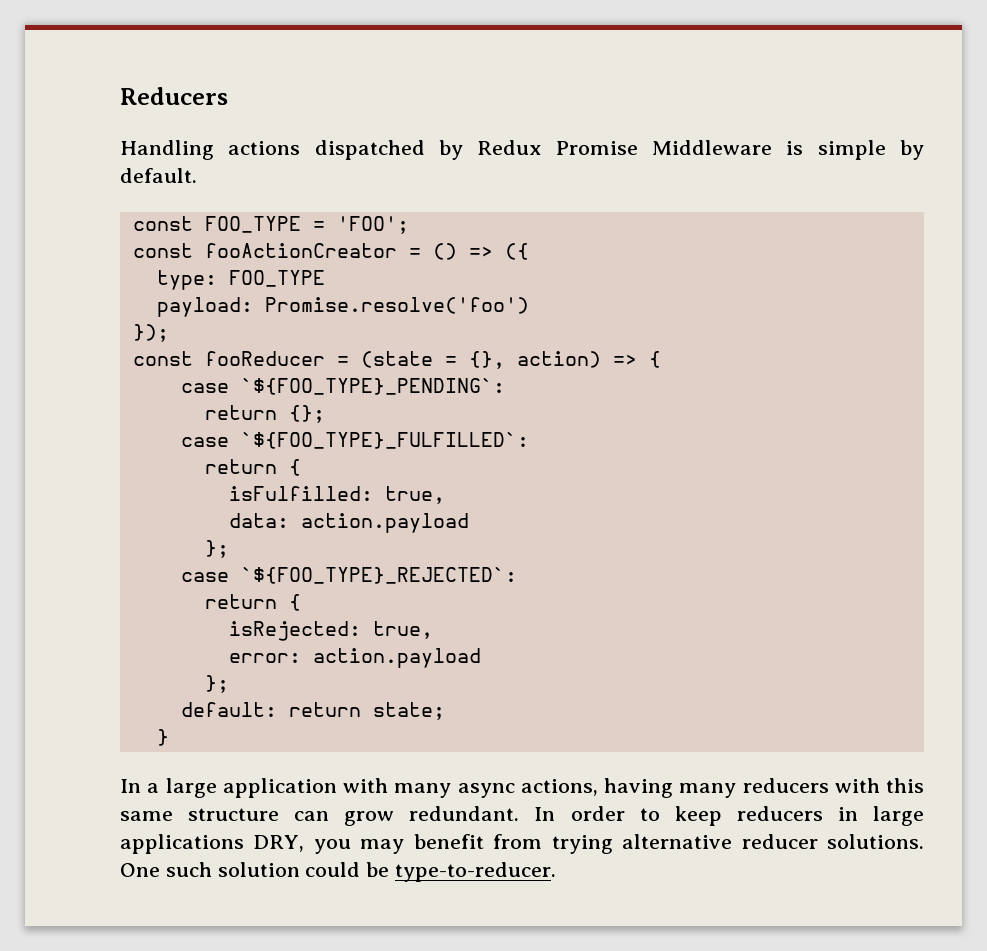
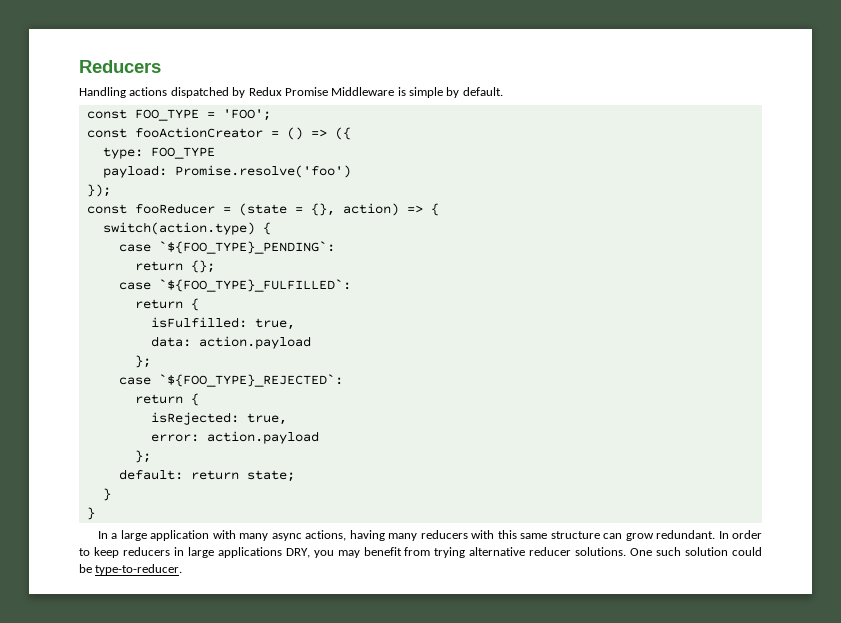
+ switch(action.type) {
  default: return state;
+ }

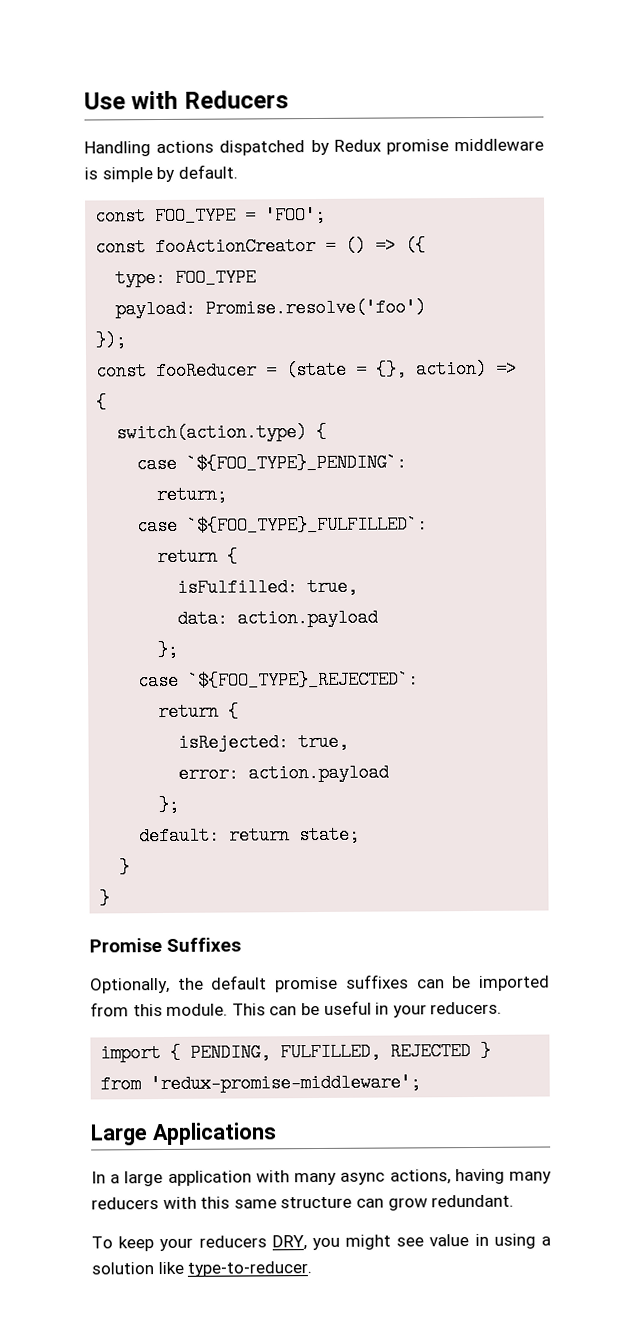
- Reducers
+ Use with Reducers
- Handling actions dispatched by Redux Promise Middleware is simple by default.
+ Handling actions dispatched by Redux promise middleware is simple by default.
- return {};
+ return;
+ Promise Suffixes
+ Optionally, the default promise suffixes can be imported from this module. This can be useful in your reducers.
+ import { PENDING, FULFILLED, REJECTED } from 'redux-promise-middleware';
+ Large Applications
- In a large application with many async actions, having many reducers with this same structure can grow redundant. In order to keep reducers in large applications DRY, you may benefit from trying alternative reducer solutions. One such solution could be type-to-reducer.
+ In a large application with many async actions, having many reducers with this same structure can grow redundant.
+ To keep your reducers DRY, you might see value in using a solution like type-to-reducer.

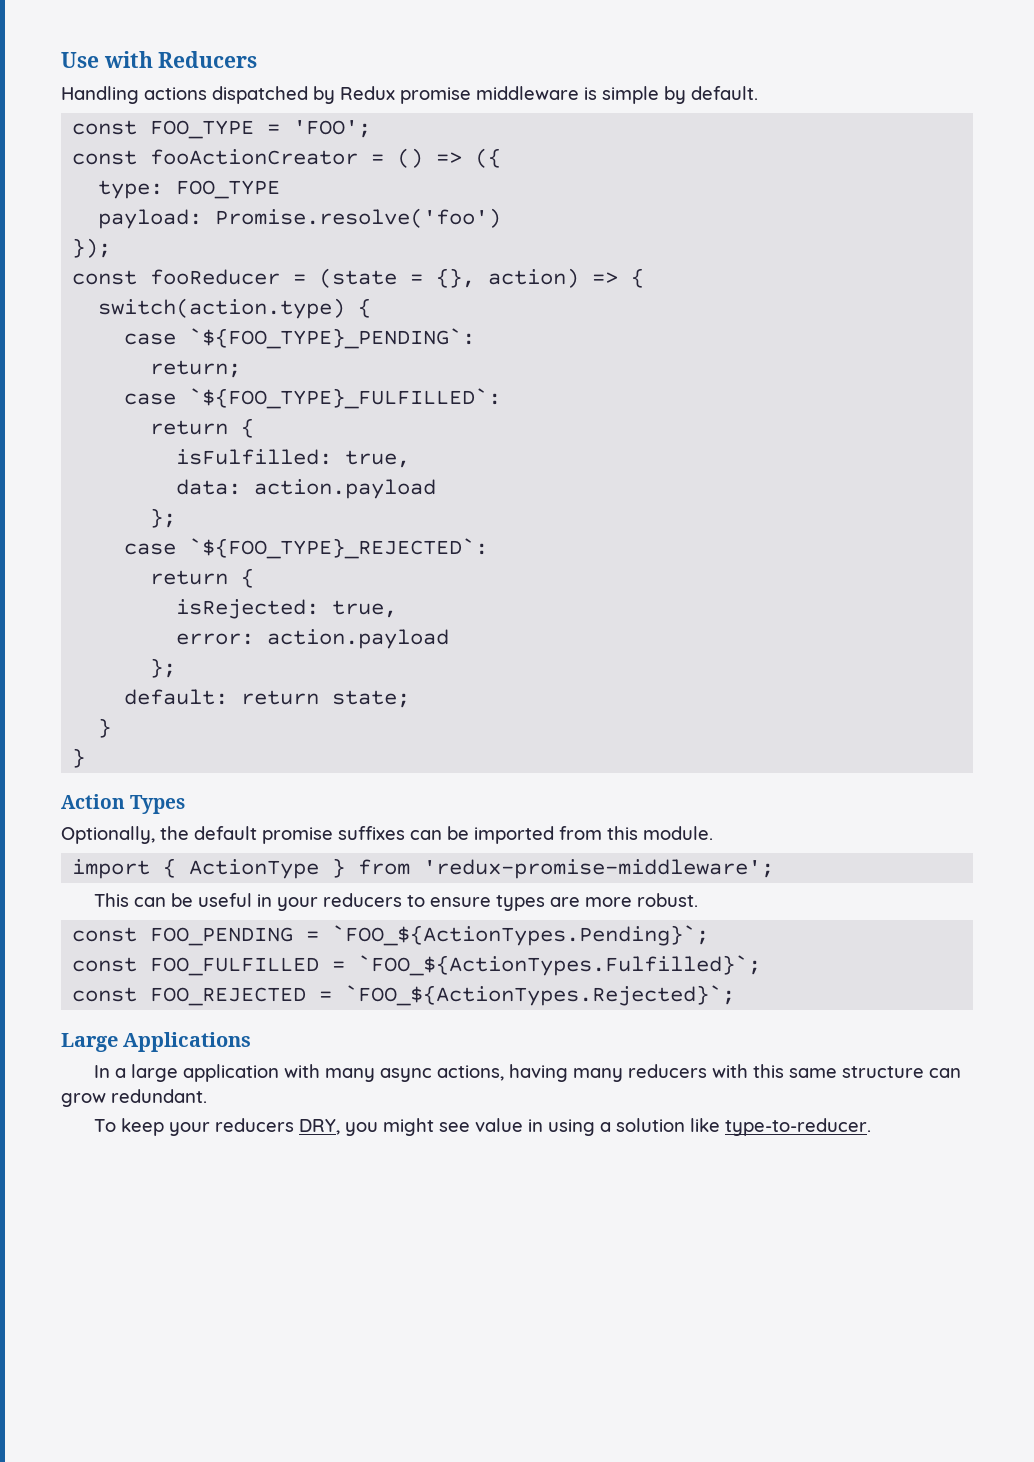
- Promise Suffixes
+ Action Types
- Optionally, the default promise suffixes can be imported from this module. This can be useful in your reducers.
- import { PENDING, FULFILLED, REJECTED } from 'redux-promise-middleware';
+ Optionally, the default promise suffixes can be imported from this module.
+ import { ActionType } from 'redux-promise-middleware';
+ This can be useful in your reducers to ensure types are more robust.
+ const FOO_PENDING = `FOO_${ActionTypes.Pending}`;
+ const FOO_FULFILLED = `FOO_${ActionTypes.Fulfilled}`;
+ const FOO_REJECTED = `FOO_${ActionTypes.Rejected}`;

